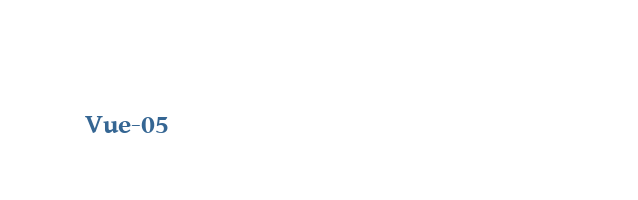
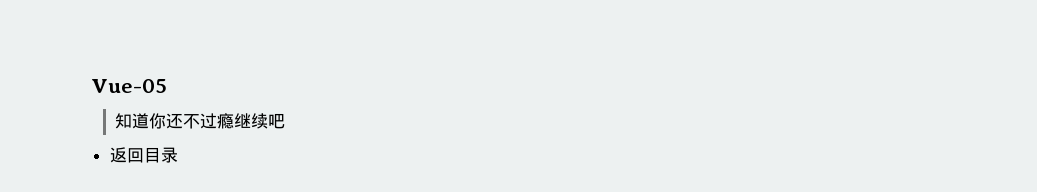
+ 知道你还不过瘾继续吧
+ 返回目录

